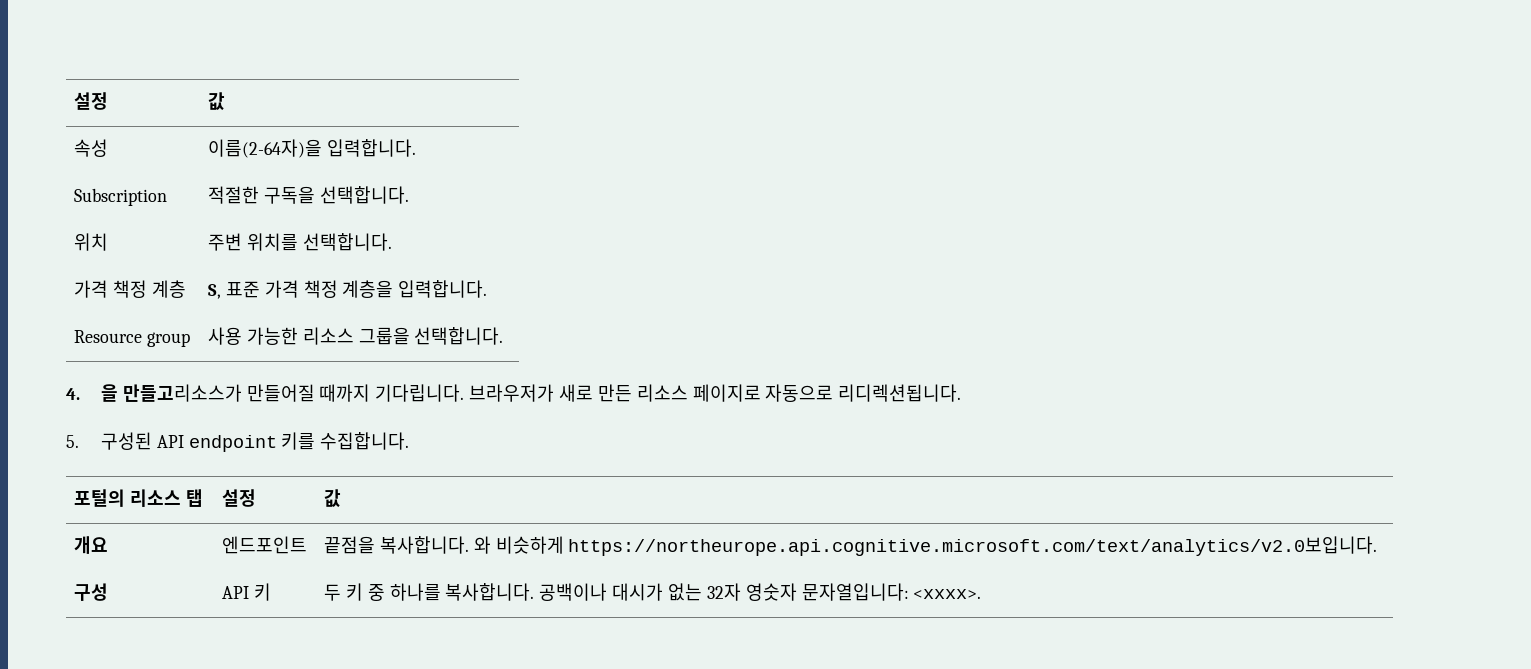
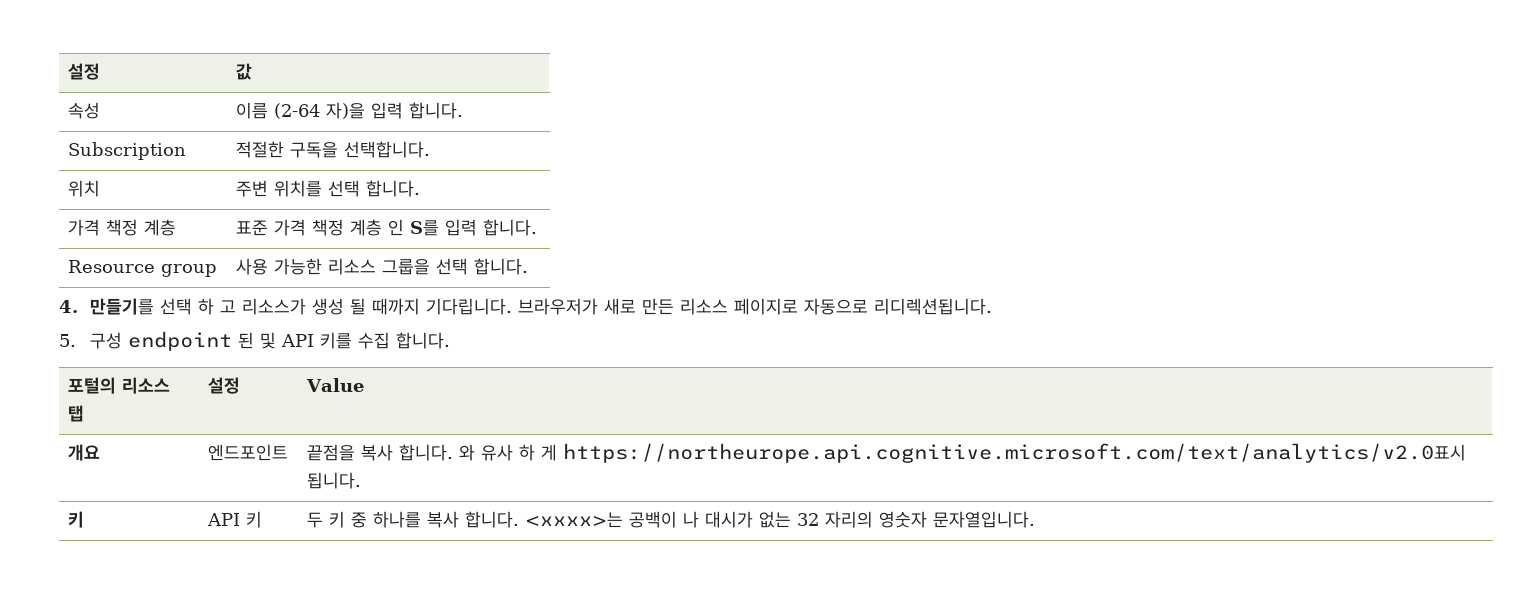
- 속성 | 이름(2-64자)을 입력합니다.
+ 속성 | 이름 (2-64 자)을 입력 합니다.
- 위치 | 주변 위치를 선택합니다.
+ 위치 | 주변 위치를 선택 합니다.
- 가격 책정 계층 | S, 표준 가격 책정 계층을 입력합니다.
+ 가격 책정 계층 | 표준 가격 책정 계층 인 S를 입력 합니다.
- Resource group | 사용 가능한 리소스 그룹을 선택합니다.
+ Resource group | 사용 가능한 리소스 그룹을 선택 합니다.
- 4. 을 만들고리소스가 만들어질 때까지 기다립니다.
+ 4. 만들기를 선택 하 고 리소스가 생성 될 때까지 기다립니다.
- 5. 구성된 API endpoint 키를 수집합니다.
+ 5. 구성 endpoint 된 및 API 키를 수집 합니다.
- 포털의 리소스 탭 | 설정 | 값
+ 포털의 리소스 탭 | 설정 | Value
- 개요 | 엔드포인트 | 끝점을 복사합니다. 와 비슷하게 https://northeurope.api.cognitive.microsoft.com/text/analytics/v2.0보입니다.
- 구성 | API 키 | 두 키 중 하나를 복사합니다. 공백이나 대시가 없는 32자 영숫자 문자열입니다: <xxxx>.
+ 개요 | 엔드포인트 | 끝점을 복사 합니다. 와 유사 하 게 https://northeurope.api.cognitive.microsoft.com/text/analytics/v2.0표시 됩니다.
+ 키 | API 키 | 두 키 중 하나를 복사 합니다. <xxxx>는 공백이 나 대시가 없는 32 자리의 영숫자 문자열입니다.

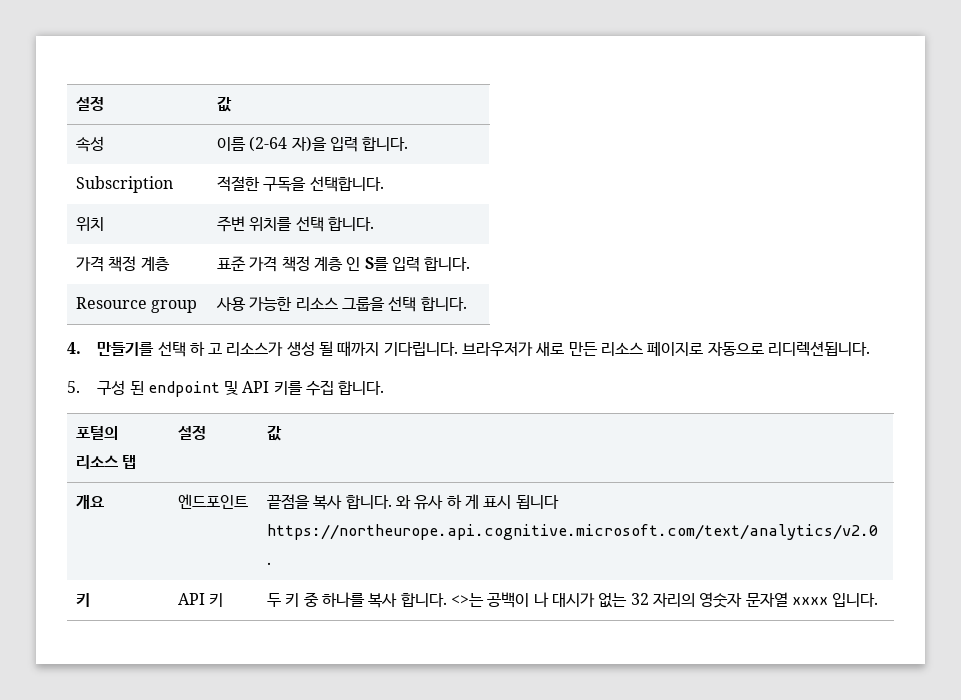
- 5. 구성 endpoint 된 및 API 키를 수집 합니다.
+ 5. 구성 된 endpoint 및 API 키를 수집 합니다.
- 포털의 리소스 탭 | 설정 | Value
+ 포털의 리소스 탭 | 설정 | 값
- 개요 | 엔드포인트 | 끝점을 복사 합니다. 와 유사 하 게 https://northeurope.api.cognitive.microsoft.com/text/analytics/v2.0표시 됩니다.
+ 개요 | 엔드포인트 | 끝점을 복사 합니다. 와 유사 하 게 표시 됩니다 https://northeurope.api.cognitive.microsoft.com/text/analytics/v2.0 .
- 키 | API 키 | 두 키 중 하나를 복사 합니다. <xxxx>는 공백이 나 대시가 없는 32 자리의 영숫자 문자열입니다.
+ 키 | API 키 | 두 키 중 하나를 복사 합니다. <>는 공백이 나 대시가 없는 32 자리의 영숫자 문자열 xxxx 입니다.

